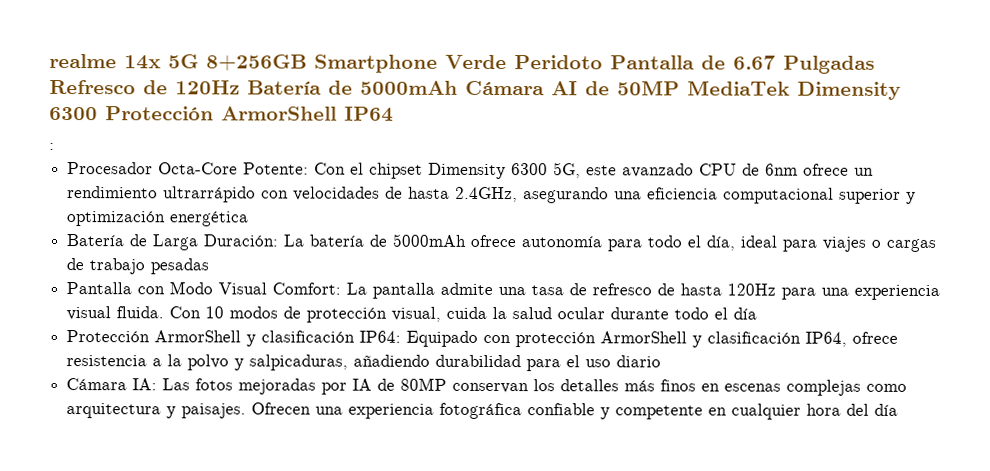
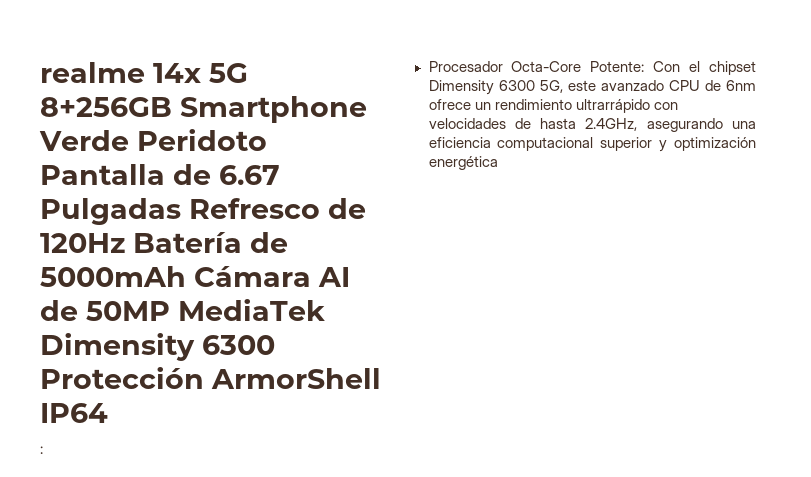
- Batería de Larga Duración: La batería de 5000mAh ofrece autonomía para todo el día, ideal para viajes o cargas de trabajo pesadas
- Pantalla con Modo Visual Comfort: La pantalla admite una tasa de refresco de hasta 120Hz para una experiencia visual fluida. Con 10 modos de protección visual, cuida la salud ocular durante todo el día
- Protección ArmorShell y clasificación IP64: Equipado con protección ArmorShell y clasificación IP64, ofrece resistencia a la polvo y salpicaduras, añadiendo durabilidad para el uso diario
- Cámara IA: Las fotos mejoradas por IA de 80MP conservan los detalles más finos en escenas complejas como arquitectura y paisajes. Ofrecen una experiencia fotográfica confiable y competente en cualquier hora del día

